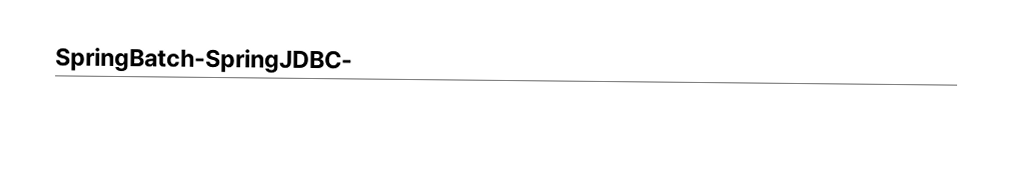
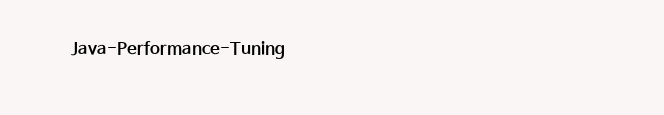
- SpringBatch-SpringJDBC-
+ Java-Performance-Tuning

